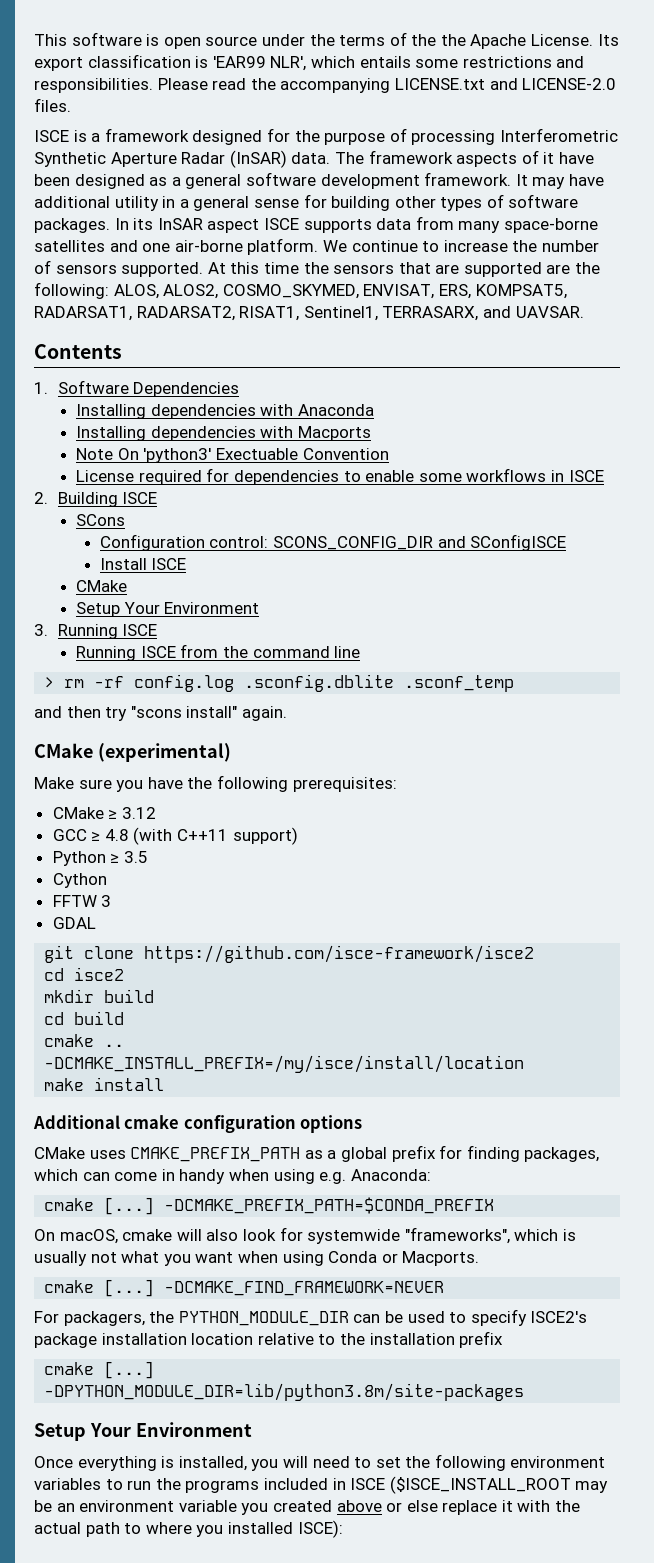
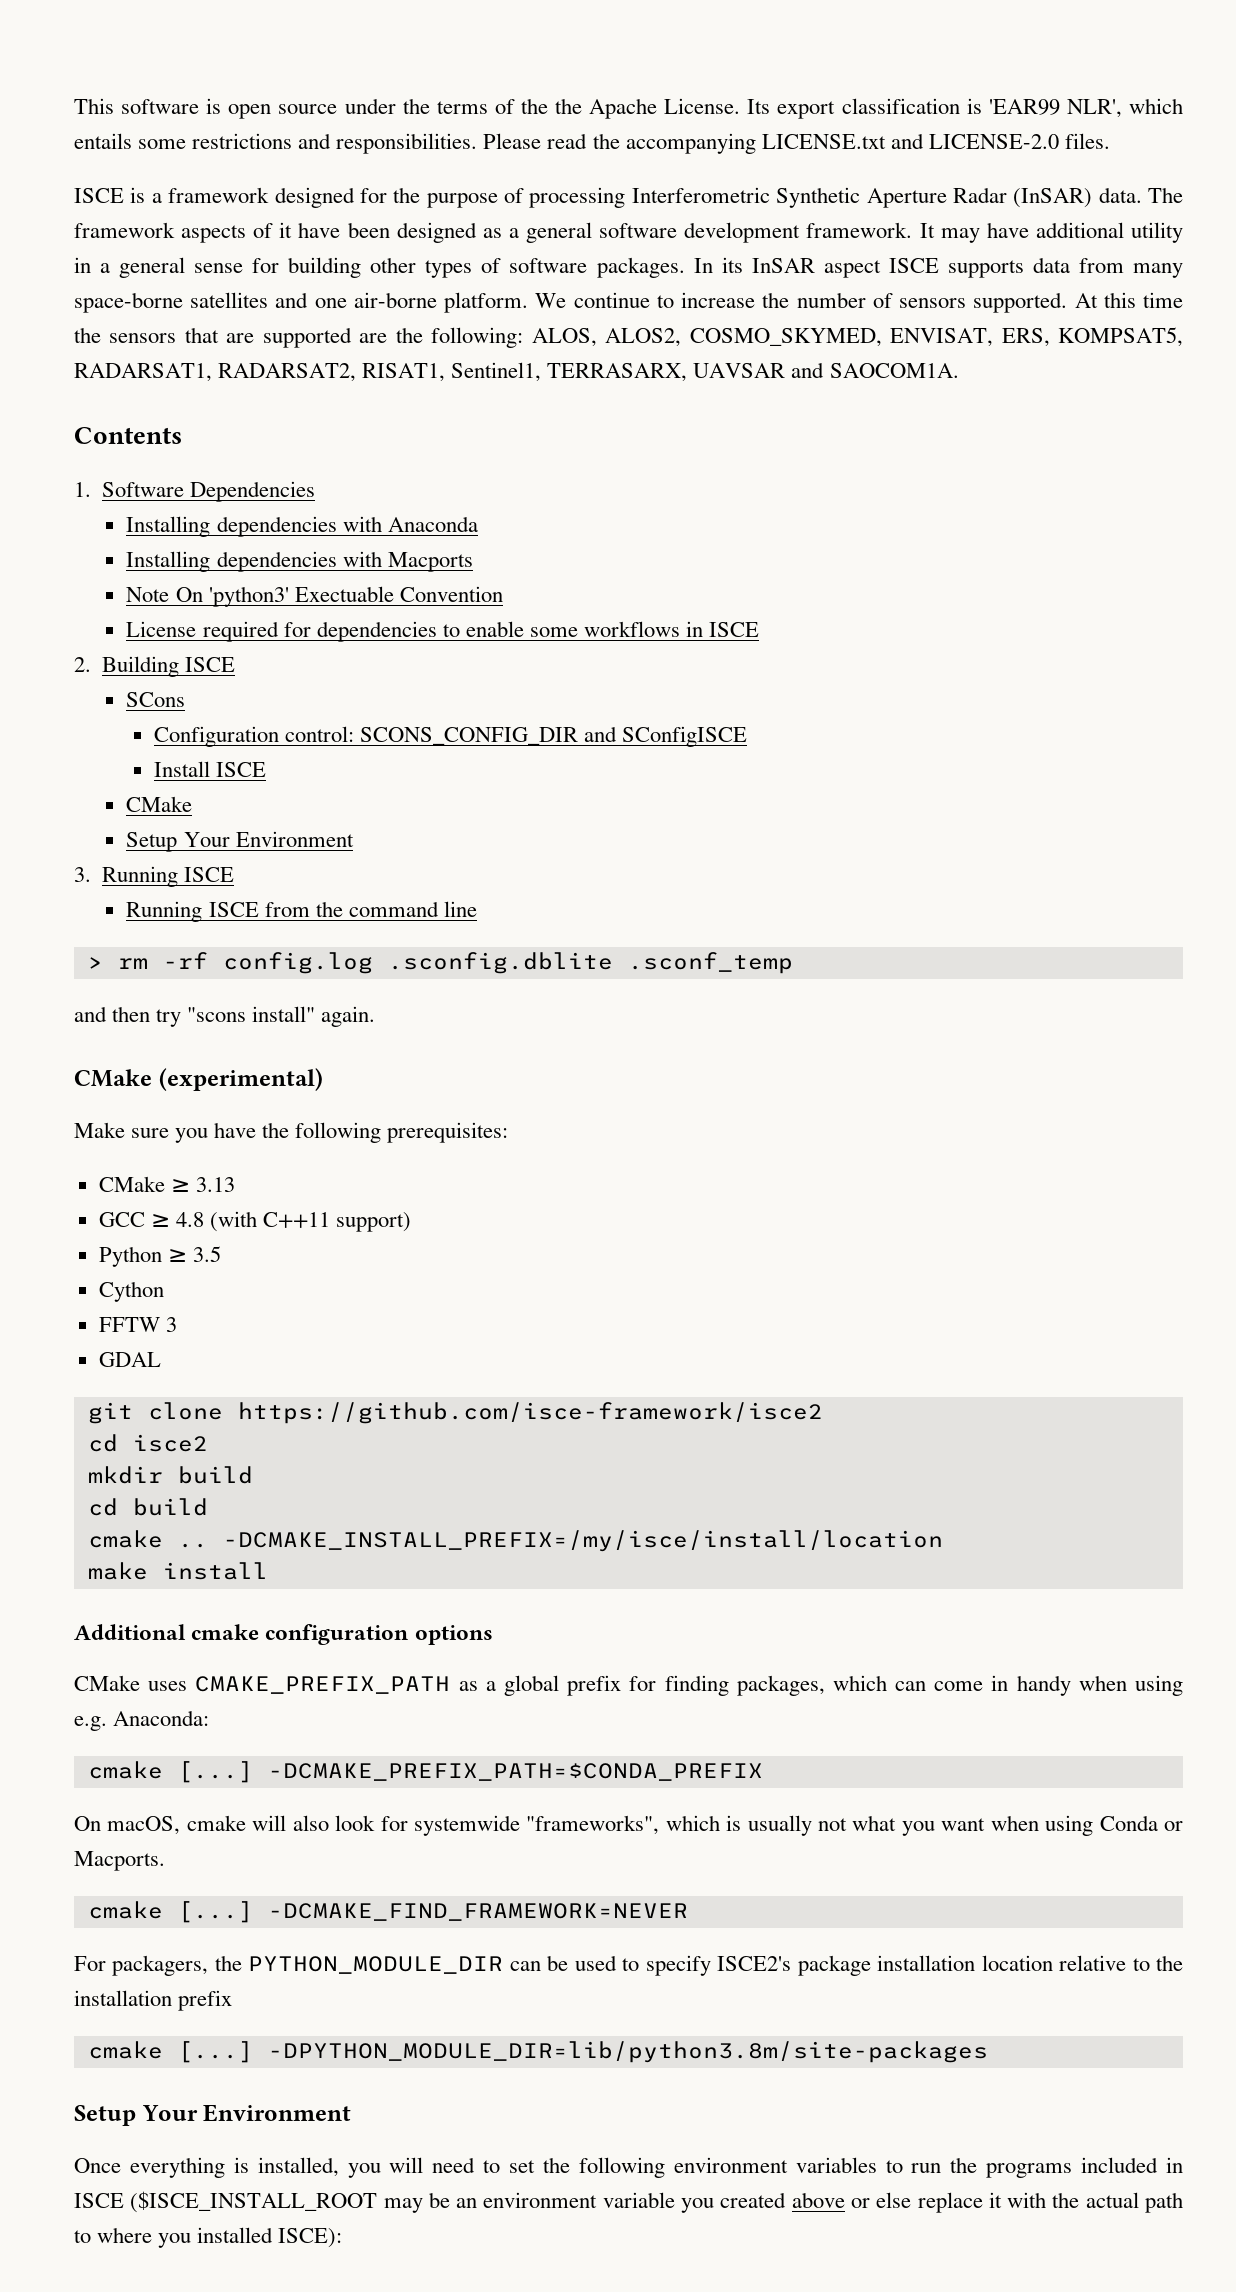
- At this time the sensors that are supported are the following: ALOS, ALOS2, COSMO_SKYMED, ENVISAT, ERS, KOMPSAT5, RADARSAT1, RADARSAT2, RISAT1, Sentinel1, TERRASARX, and UAVSAR.
+ At this time the sensors that are supported are the following: ALOS, ALOS2, COSMO_SKYMED, ENVISAT, ERS, KOMPSAT5, RADARSAT1, RADARSAT2, RISAT1, Sentinel1, TERRASARX, UAVSAR and SAOCOM1A.
- CMake ≥ 3.12
+ CMake ≥ 3.13

